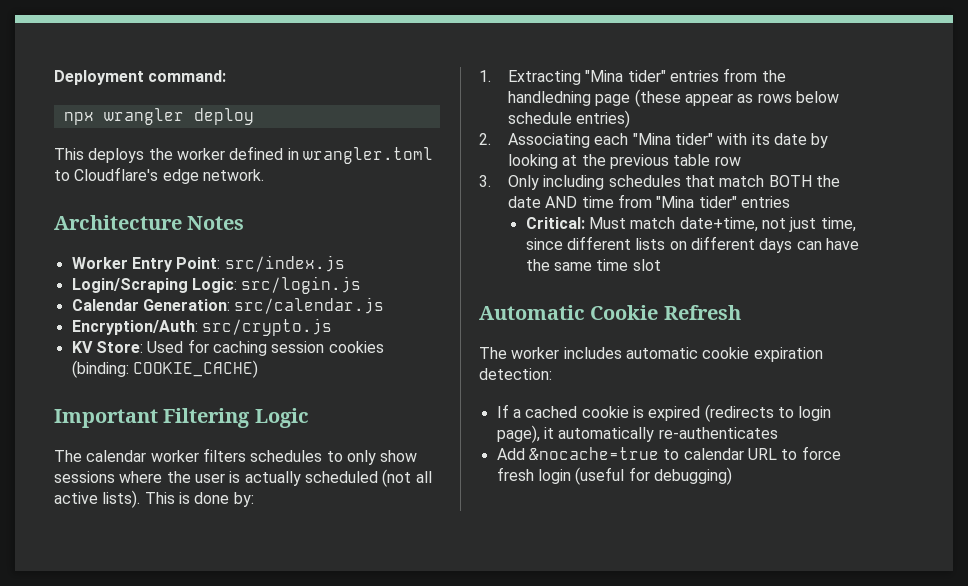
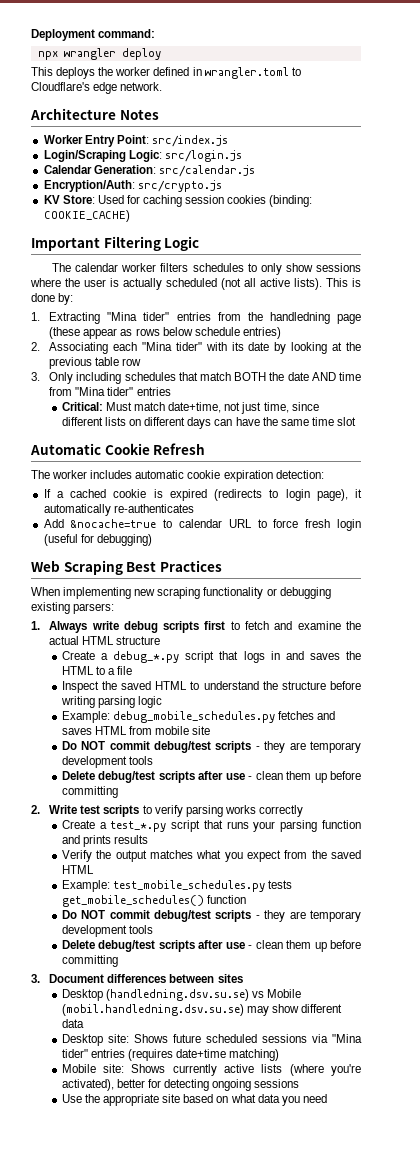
+ Web Scraping Best Practices
+ When implementing new scraping functionality or debugging existing parsers:
+ 1. Always write debug scripts first to fetch and examine the actual HTML structure
+ Create a debug_*.py script that logs in and saves the HTML to a file
+ Inspect the saved HTML to understand the structure before writing parsing logic
+ Example: debug_mobile_schedules.py fetches and saves HTML from mobile site
+ Do NOT commit debug/test scripts - they are temporary development tools
+ Delete debug/test scripts after use - clean them up before committing
+ 2. Write test scripts to verify parsing works correctly
+ Create a test_*.py script that runs your parsing function and prints results
+ Verify the output matches what you expect from the saved HTML
+ Example: test_mobile_schedules.py tests get_mobile_schedules() function
+ Do NOT commit debug/test scripts - they are temporary development tools
+ Delete debug/test scripts after use - clean them up before committing
+ 3. Document differences between sites
+ Desktop (handledning.dsv.su.se) vs Mobile (mobil.handledning.dsv.su.se) may show different data
+ Desktop site: Shows future scheduled sessions via "Mina tider" entries (requires date+time matching)
+ Mobile site: Shows currently active lists (where you're activated), better for detecting ongoing sessions
+ Use the appropriate site based on what data you need

